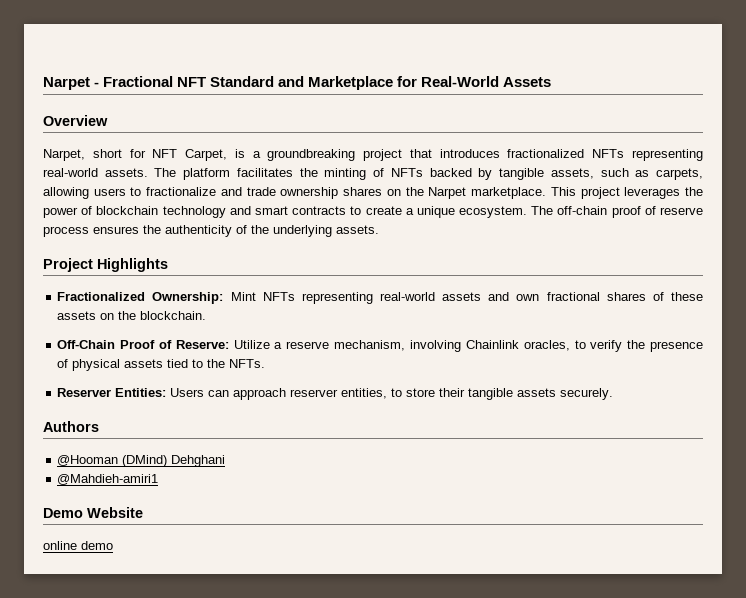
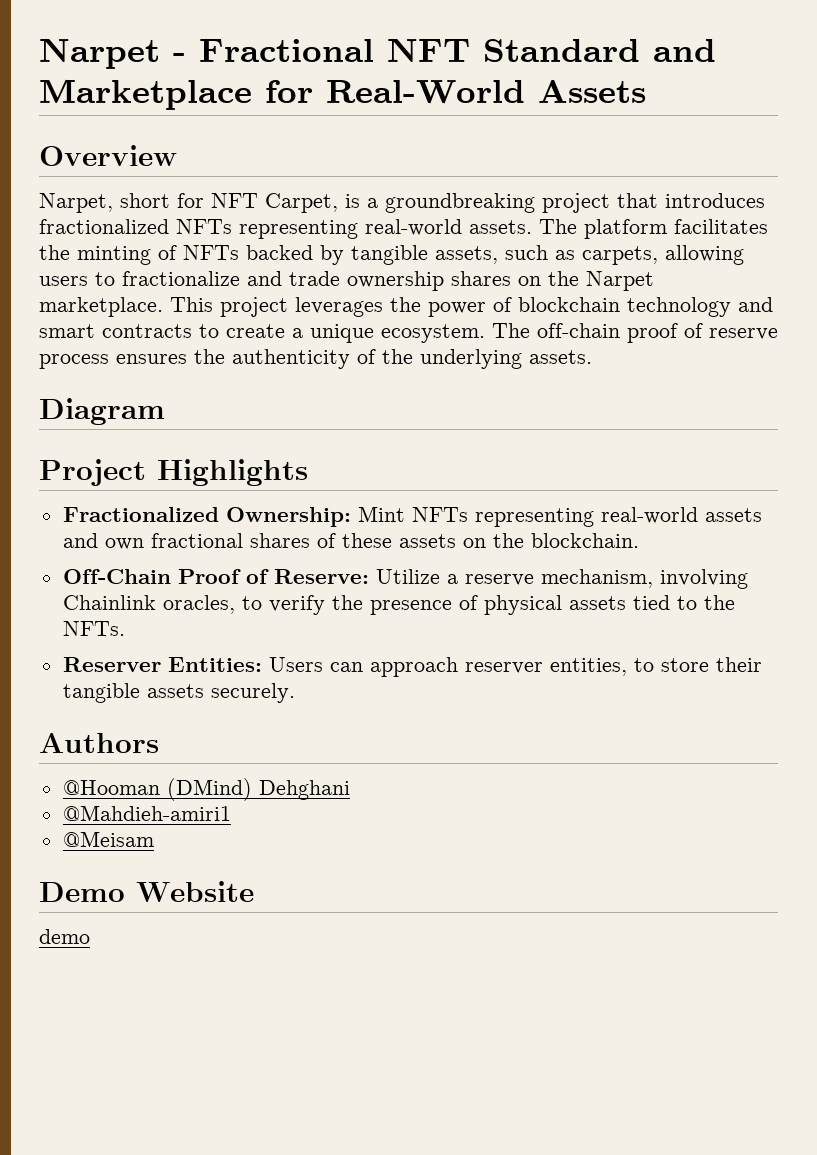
+ Diagram
+ @Meisam
- online demo
+ demo

